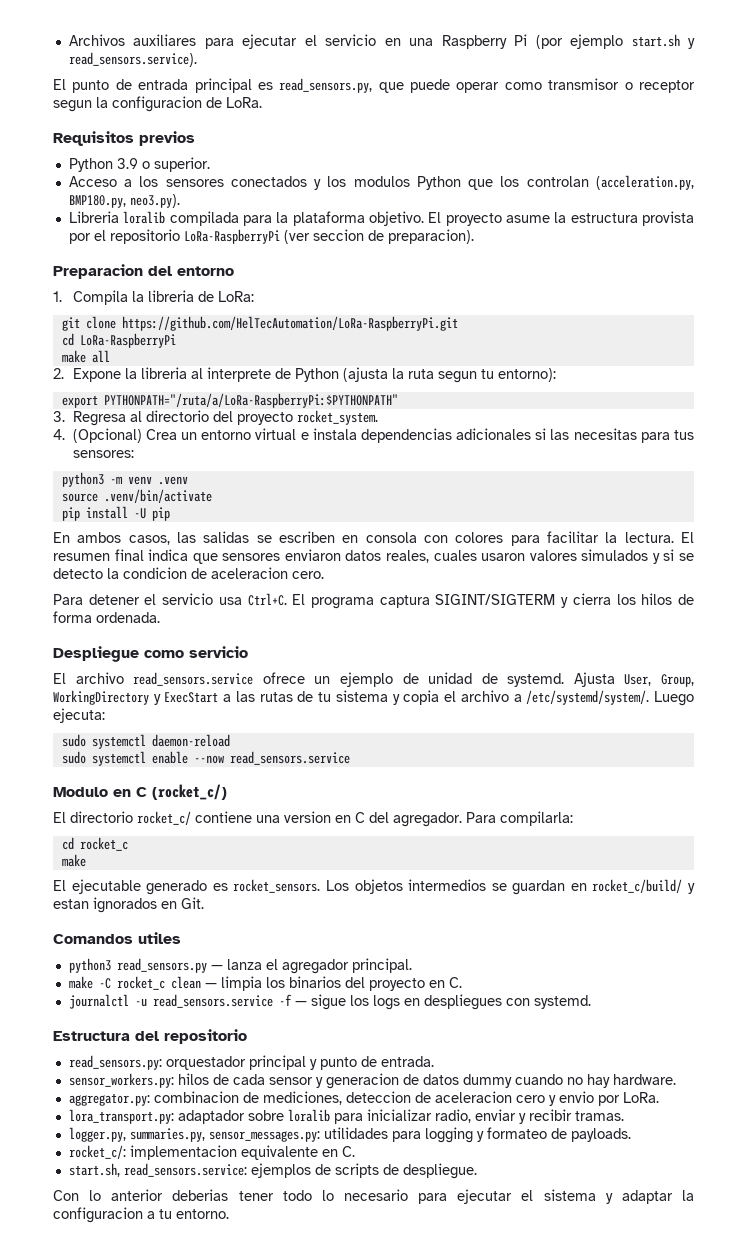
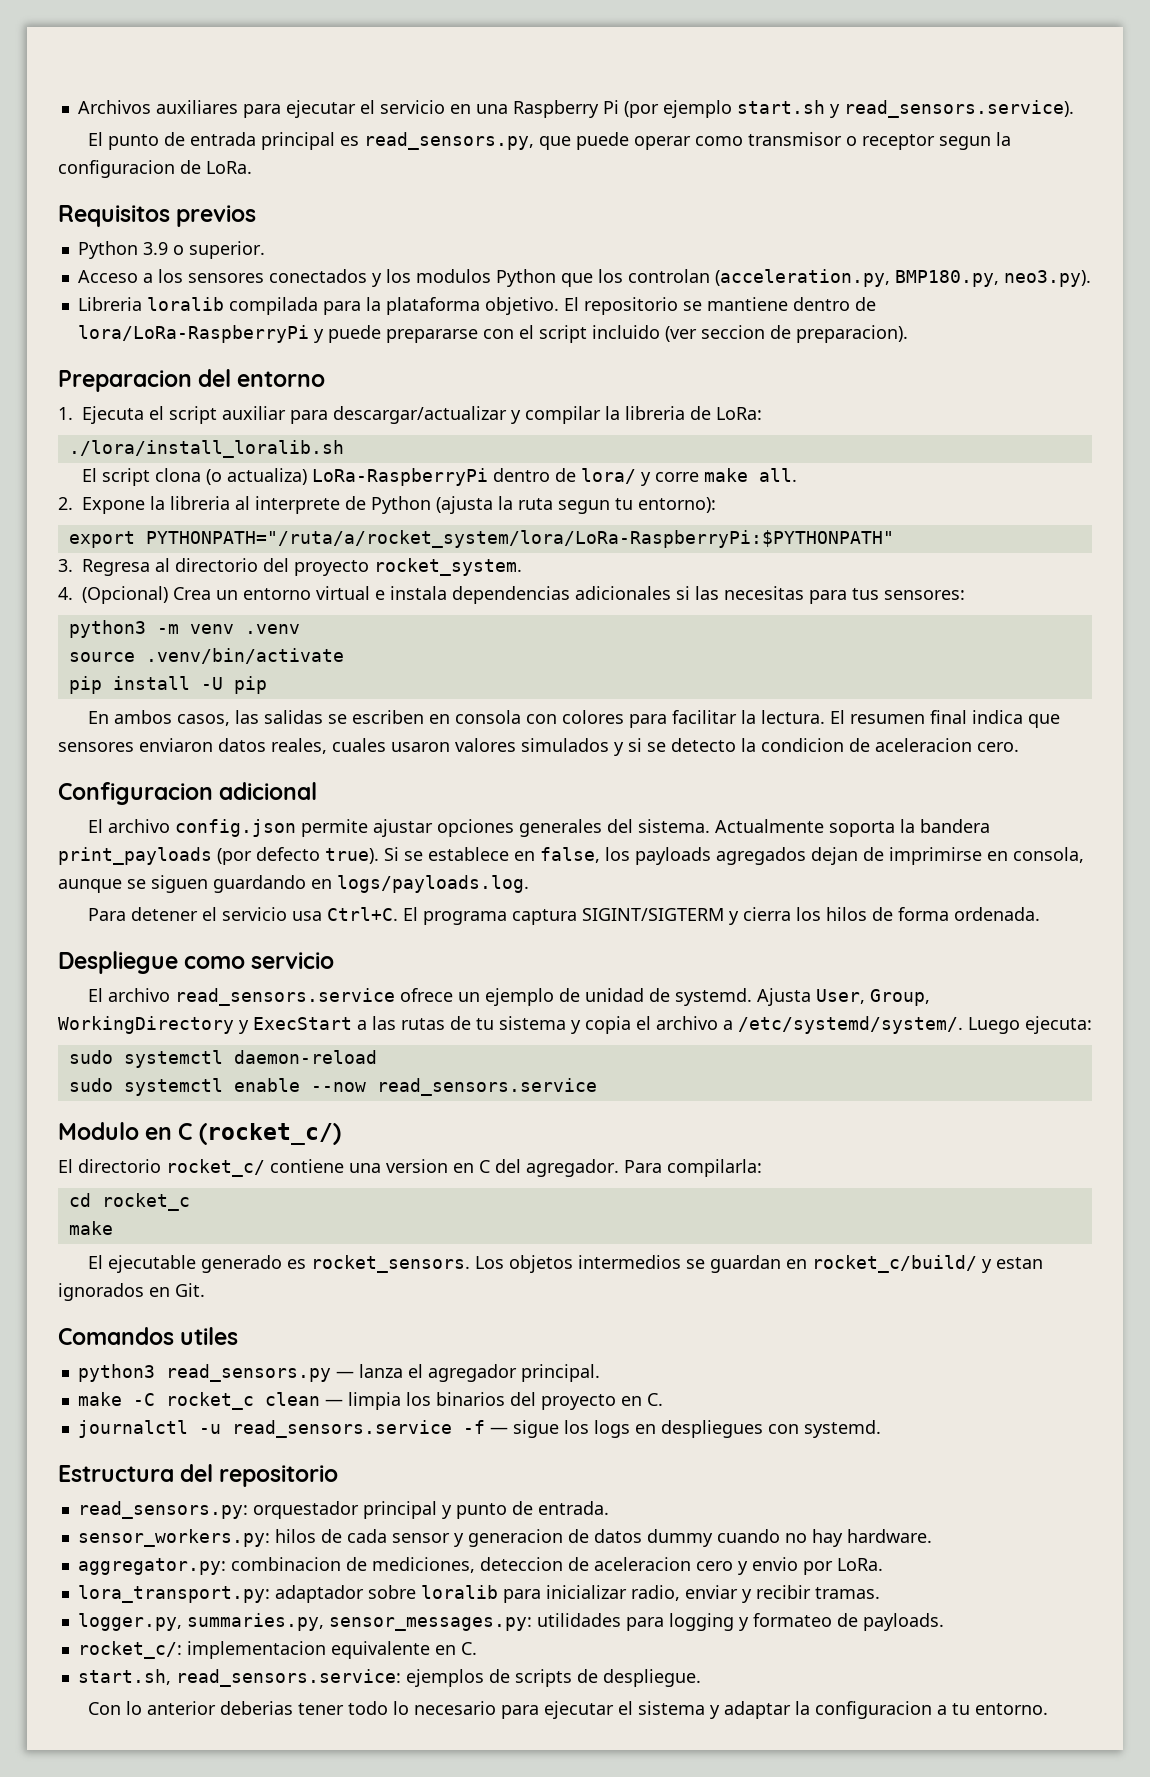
- El proyecto asume la estructura provista por el repositorio LoRa-RaspberryPi (ver seccion de preparacion).
+ El repositorio se mantiene dentro de lora/LoRa-RaspberryPi y puede prepararse con el script incluido (ver seccion de preparacion).
- 1. Compila la libreria de LoRa:
- git clone https://github.com/HelTecAutomation/LoRa-RaspberryPi.git
- cd LoRa-RaspberryPi
- make all
+ 1. Ejecuta el script auxiliar para descargar/actualizar y compilar la libreria de LoRa:
+ ./lora/install_loralib.sh
+ El script clona (o actualiza) LoRa-RaspberryPi dentro de lora/ y corre make all.
- export PYTHONPATH="/ruta/a/LoRa-RaspberryPi:$PYTHONPATH"
+ export PYTHONPATH="/ruta/a/rocket_system/lora/LoRa-RaspberryPi:$PYTHONPATH"
+ Configuracion adicional
+ El archivo config.json permite ajustar opciones generales del sistema. Actualmente soporta la bandera print_payloads (por defecto true). Si se establece en false, los payloads agregados dejan de imprimirse en consola, aunque se siguen guardando en logs/payloads.log.

